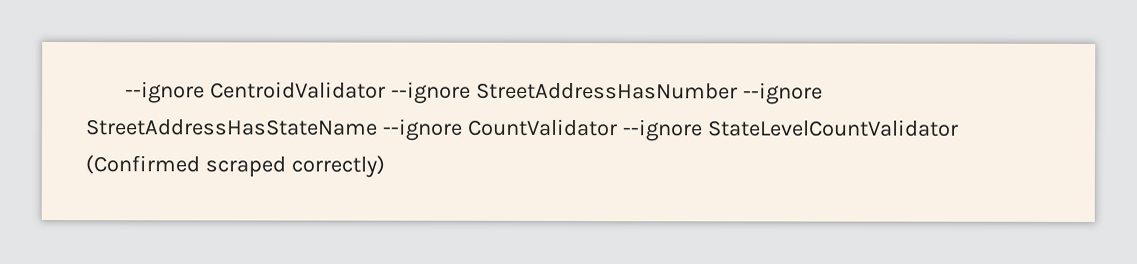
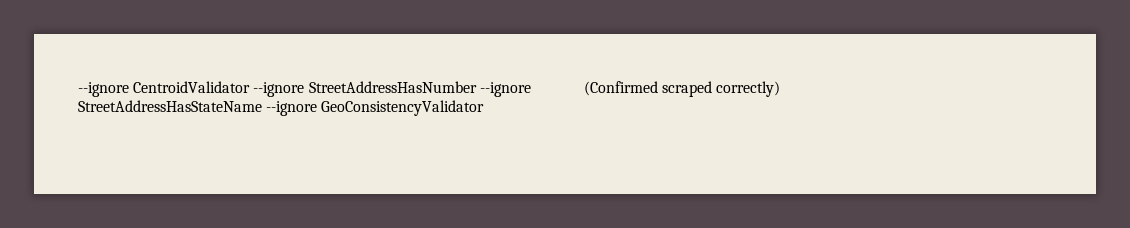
- --ignore CentroidValidator --ignore StreetAddressHasNumber --ignore StreetAddressHasStateName --ignore CountValidator --ignore StateLevelCountValidator (Confirmed scraped correctly)
+ --ignore CentroidValidator --ignore StreetAddressHasNumber --ignore StreetAddressHasStateName --ignore GeoConsistencyValidator (Confirmed scraped correctly)

